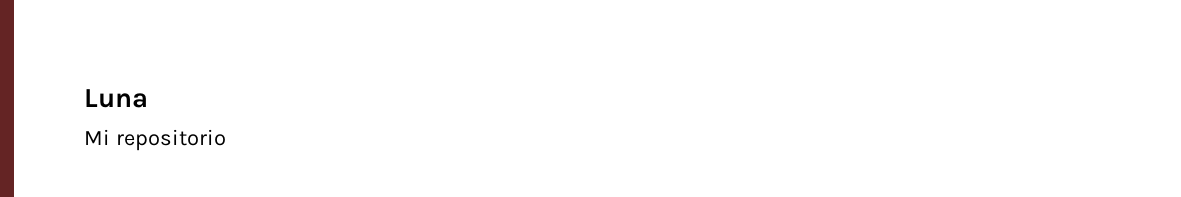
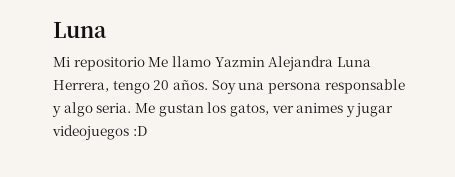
- Mi repositorio
+ Mi repositorio Me llamo Yazmin Alejandra Luna Herrera, tengo 20 años. Soy una persona responsable y algo seria. Me gustan los gatos, ver animes y jugar videojuegos :D

